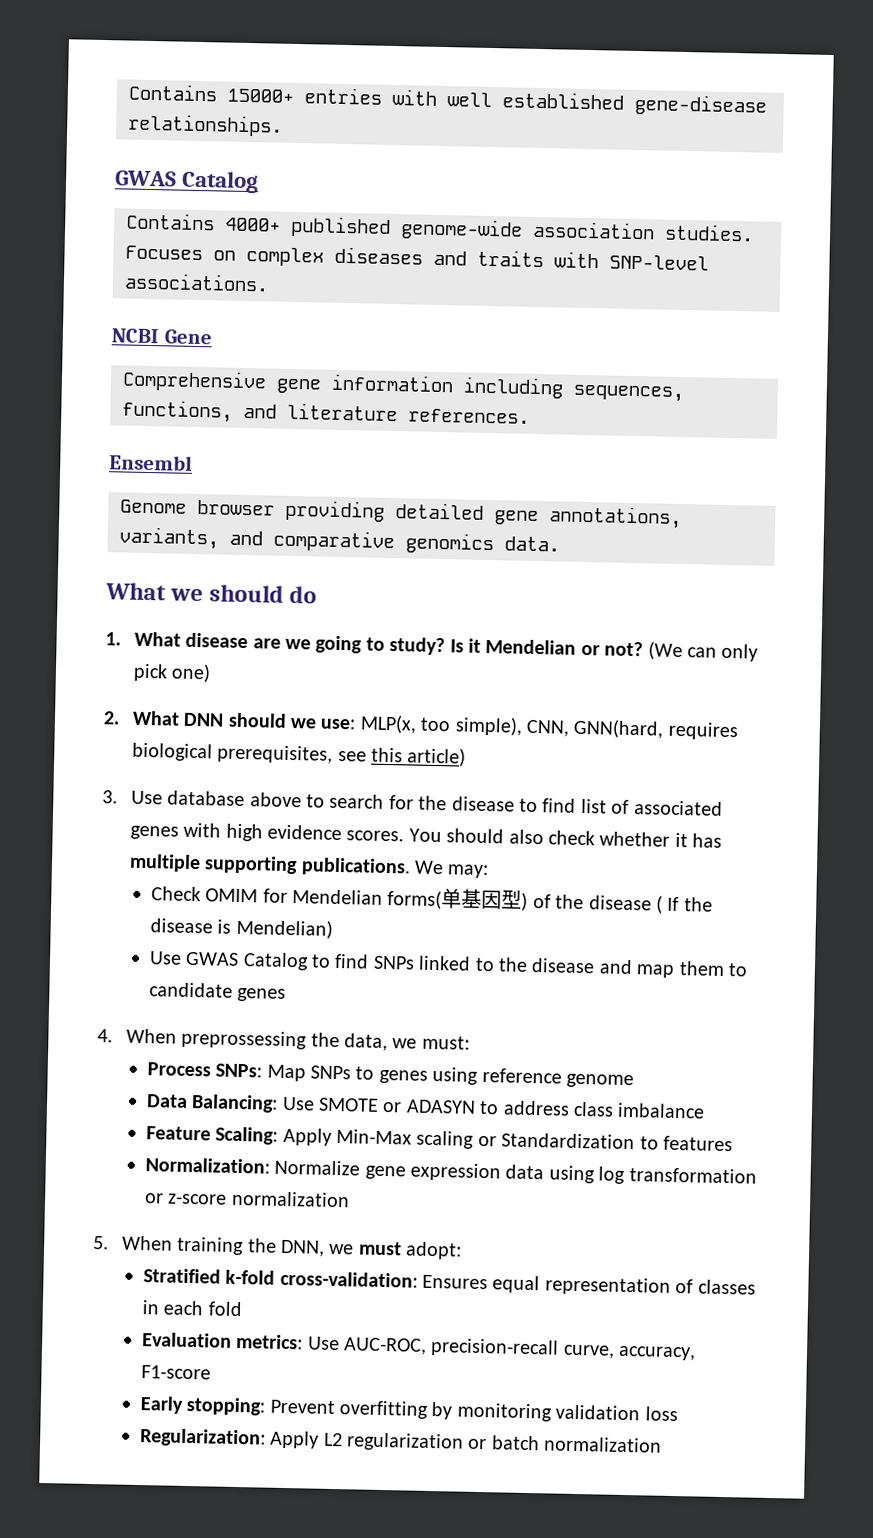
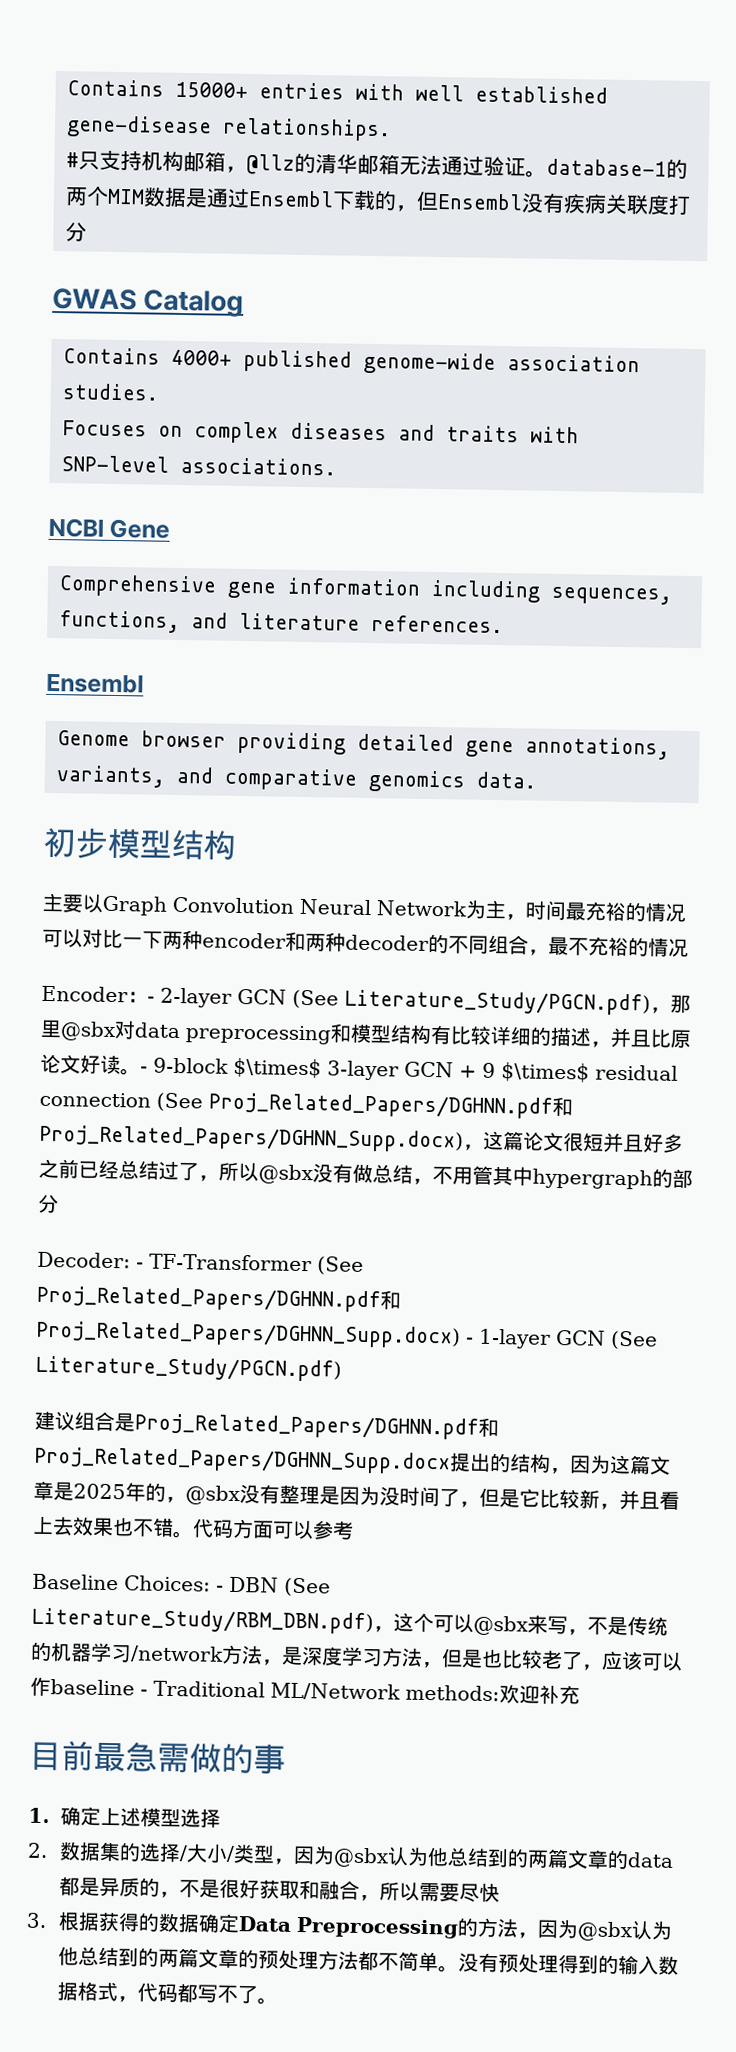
+ #只支持机构邮箱，@llz的清华邮箱无法通过验证。database-1的两个MIM数据是通过Ensembl下载的，但Ensembl没有疾病关联度打分
- What we should do
- 1. What disease are we going to study? Is it Mendelian or not? (We can only pick one)
- 2. What DNN should we use: MLP(x, too simple), CNN, GNN(hard, requires biological prerequisites, see this article)
- 3. Use database above to search for the disease to find list of associated genes with high evidence scores. You should also check whether it has multiple supporting publications. We may:
- Check OMIM for Mendelian forms(单基因型) of the disease ( If the disease is Mendelian)
- Use GWAS Catalog to find SNPs linked to the disease and map them to candidate genes
- 4. When preprossessing the data, we must:
- Process SNPs: Map SNPs to genes using reference genome
- Data Balancing: Use SMOTE or ADASYN to address class imbalance
- Feature Scaling: Apply Min-Max scaling or Standardization to features
- Normalization: Normalize gene expression data using log transformation or z-score normalization
- 5. When training the DNN, we must adopt:
- Stratified k-fold cross-validation: Ensures equal representation of classes in each fold
- Evaluation metrics: Use AUC-ROC, precision-recall curve, accuracy, F1-score
- Early stopping: Prevent overfitting by monitoring validation loss
- Regularization: Apply L2 regularization or batch normalization
+ 初步模型结构
+ 主要以Graph Convolution Neural Network为主，时间最充裕的情况可以对比一下两种encoder和两种decoder的不同组合，最不充裕的情况
+ Encoder：- 2-layer GCN (See Literature_Study/PGCN.pdf)，那里@sbx对data preprocessing和模型结构有比较详细的描述，并且比原论文好读。- 9-block $\times$ 3-layer GCN + 9 $\times$ residual connection (See Proj_Related_Papers/DGHNN.pdf和Proj_Related_Papers/DGHNN_Supp.docx)，这篇论文很短并且好多之前已经总结过了，所以@sbx没有做总结，不用管其中hypergraph的部分
+ Decoder: - TF-Transformer (See Proj_Related_Papers/DGHNN.pdf和Proj_Related_Papers/DGHNN_Supp.docx) - 1-layer GCN (See Literature_Study/PGCN.pdf)
+ 建议组合是Proj_Related_Papers/DGHNN.pdf和Proj_Related_Papers/DGHNN_Supp.docx提出的结构，因为这篇文章是2025年的，@sbx没有整理是因为没时间了，但是它比较新，并且看上去效果也不错。代码方面可以参考
+ Baseline Choices: - DBN (See Literature_Study/RBM_DBN.pdf)，这个可以@sbx来写，不是传统的机器学习/network方法，是深度学习方法，但是也比较老了，应该可以作baseline - Traditional ML/Network methods:欢迎补充
+ 目前最急需做的事
+ 1.确定上述模型选择
+ 2.数据集的选择/大小/类型，因为@sbx认为他总结到的两篇文章的data都是异质的，不是很好获取和融合，所以需要尽快
+ 3.根据获得的数据确定Data Preprocessing的方法，因为@sbx认为他总结到的两篇文章的预处理方法都不简单。没有预处理得到的输入数据格式，代码都写不了。

